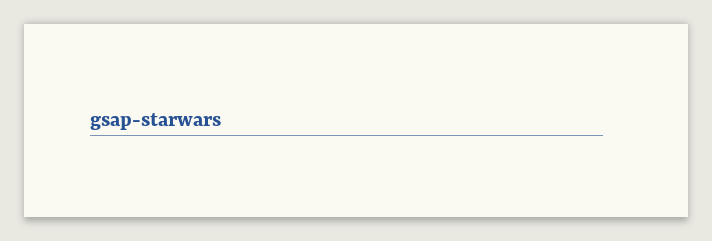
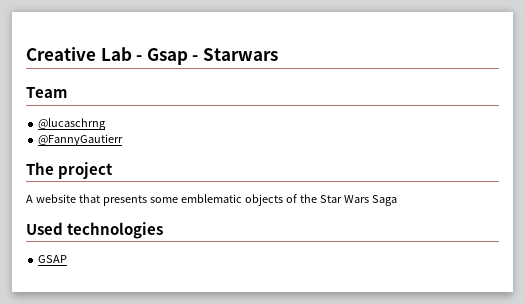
- gsap-starwars
+ Creative Lab - Gsap - Starwars
+ Team
+ @lucaschrng
+ @FannyGautierr
+ The project
+ A website that presents some emblematic objects of the Star Wars Saga
+ Used technologies
+ GSAP

